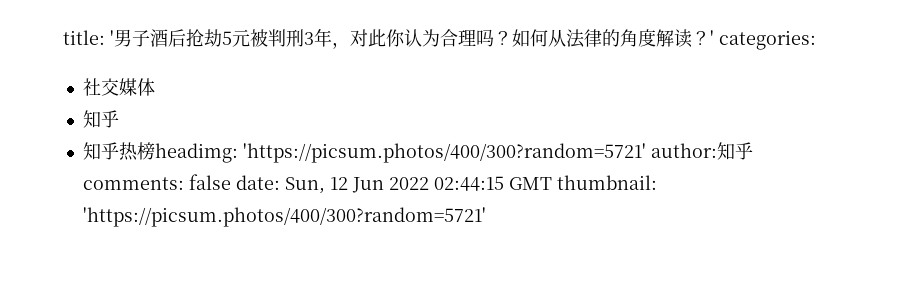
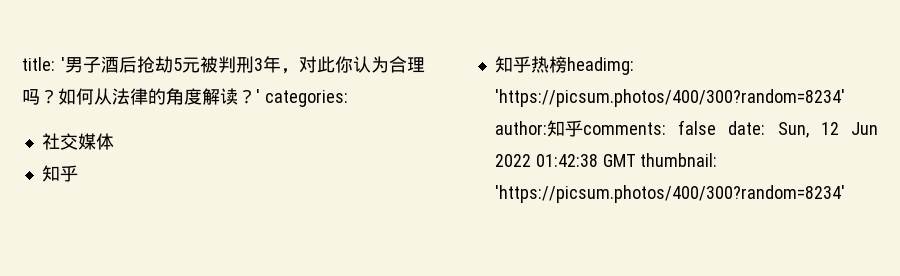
- 知乎热榜headimg: 'https://picsum.photos/400/300?random=5721' author:知乎comments: false date: Sun, 12 Jun 2022 02:44:15 GMT thumbnail: 'https://picsum.photos/400/300?random=5721'
+ 知乎热榜headimg: 'https://picsum.photos/400/300?random=8234' author:知乎comments: false date: Sun, 12 Jun 2022 01:42:38 GMT thumbnail: 'https://picsum.photos/400/300?random=8234'

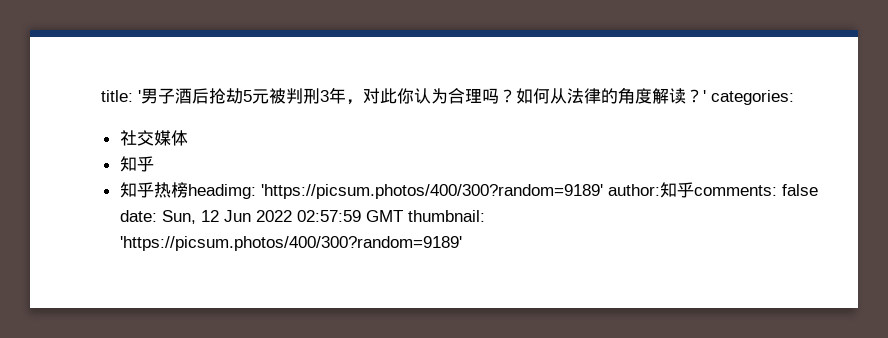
- 知乎热榜headimg: 'https://picsum.photos/400/300?random=8234' author:知乎comments: false date: Sun, 12 Jun 2022 01:42:38 GMT thumbnail: 'https://picsum.photos/400/300?random=8234'
+ 知乎热榜headimg: 'https://picsum.photos/400/300?random=9189' author:知乎comments: false date: Sun, 12 Jun 2022 02:57:59 GMT thumbnail: 'https://picsum.photos/400/300?random=9189'

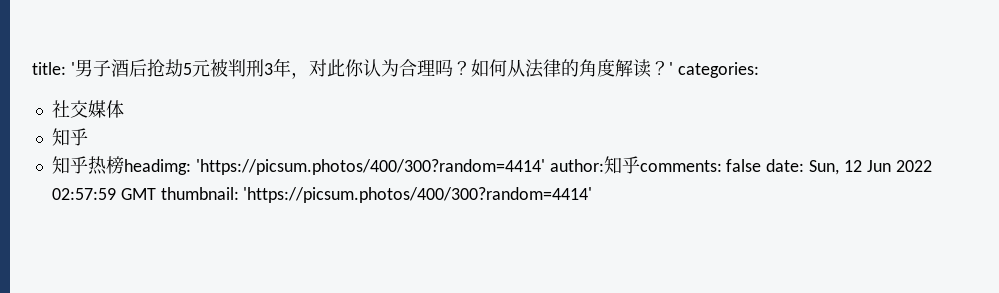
- 知乎热榜headimg: 'https://picsum.photos/400/300?random=9189' author:知乎comments: false date: Sun, 12 Jun 2022 02:57:59 GMT thumbnail: 'https://picsum.photos/400/300?random=9189'
+ 知乎热榜headimg: 'https://picsum.photos/400/300?random=4414' author:知乎comments: false date: Sun, 12 Jun 2022 02:57:59 GMT thumbnail: 'https://picsum.photos/400/300?random=4414'

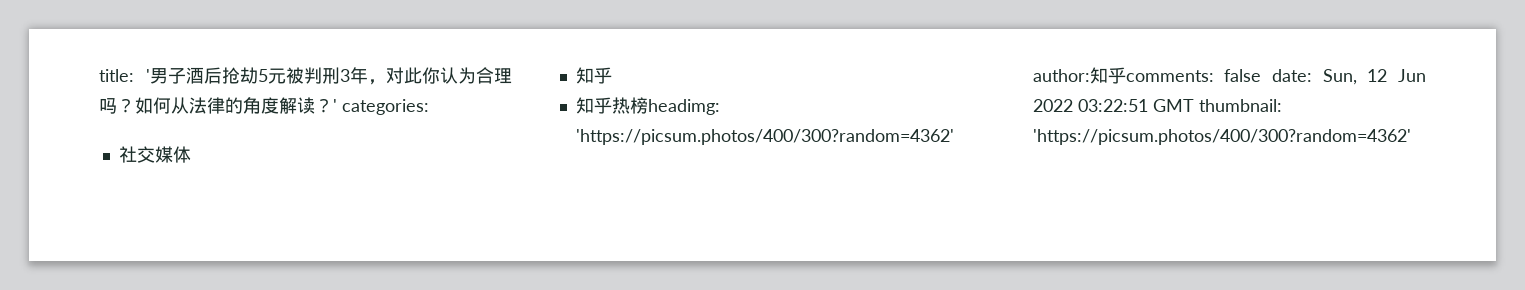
- 知乎热榜headimg: 'https://picsum.photos/400/300?random=4414' author:知乎comments: false date: Sun, 12 Jun 2022 02:57:59 GMT thumbnail: 'https://picsum.photos/400/300?random=4414'
+ 知乎热榜headimg: 'https://picsum.photos/400/300?random=4362' author:知乎comments: false date: Sun, 12 Jun 2022 03:22:51 GMT thumbnail: 'https://picsum.photos/400/300?random=4362'

